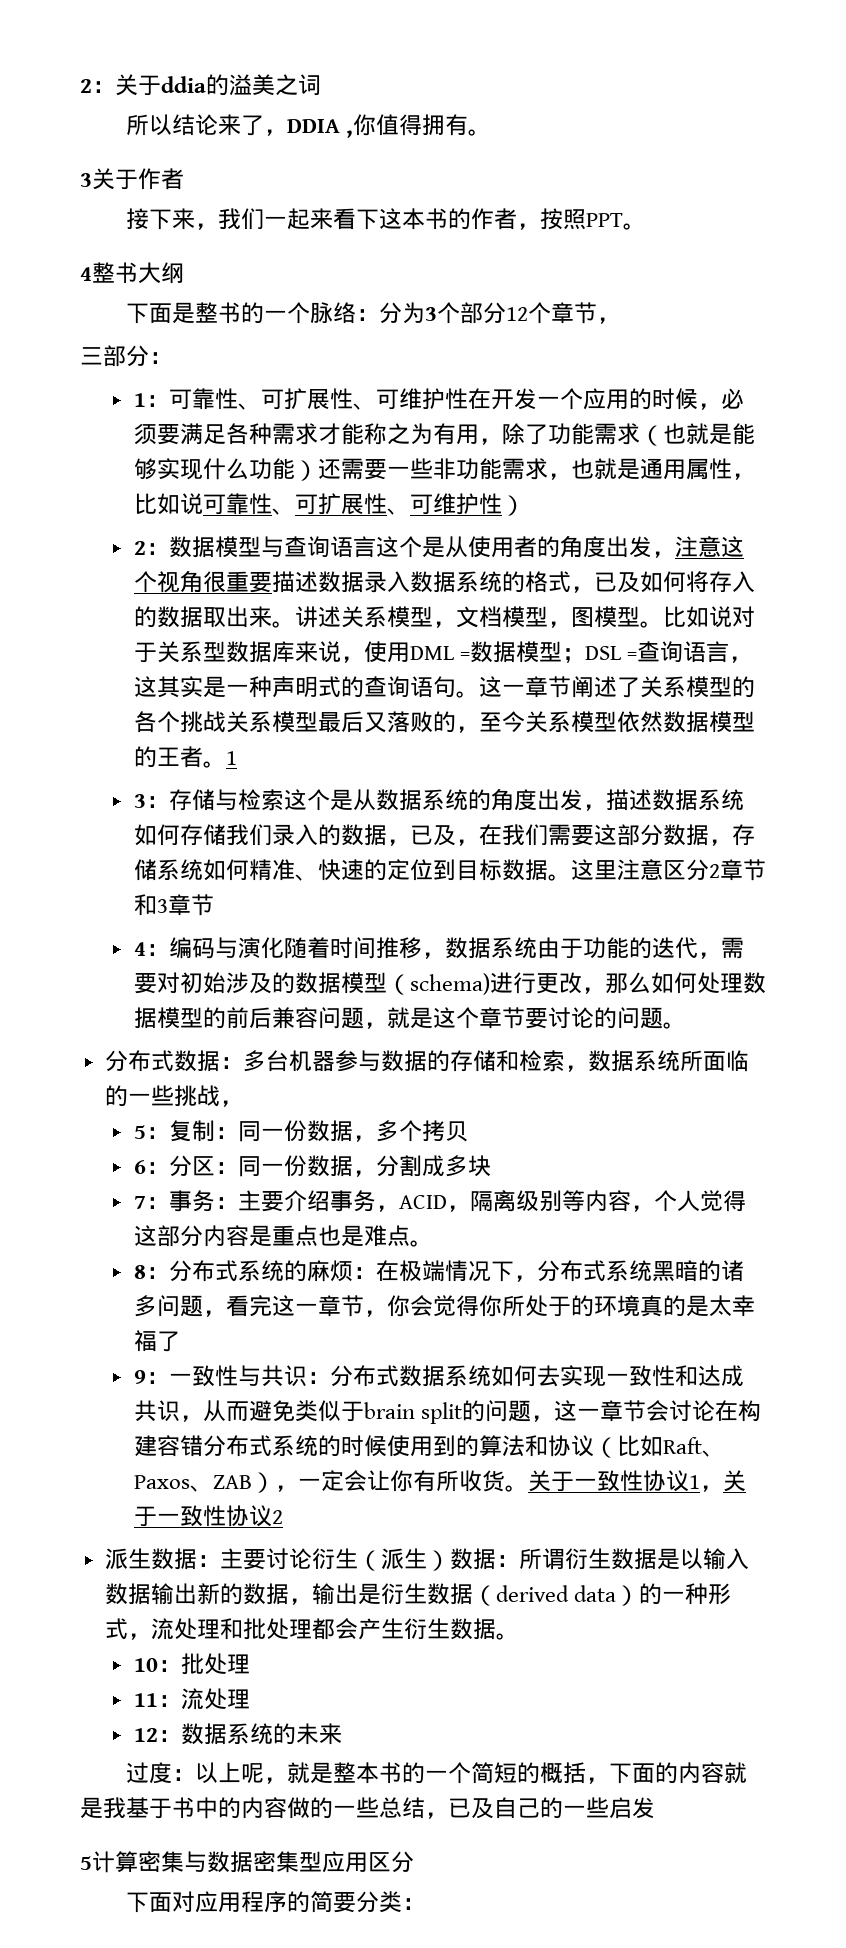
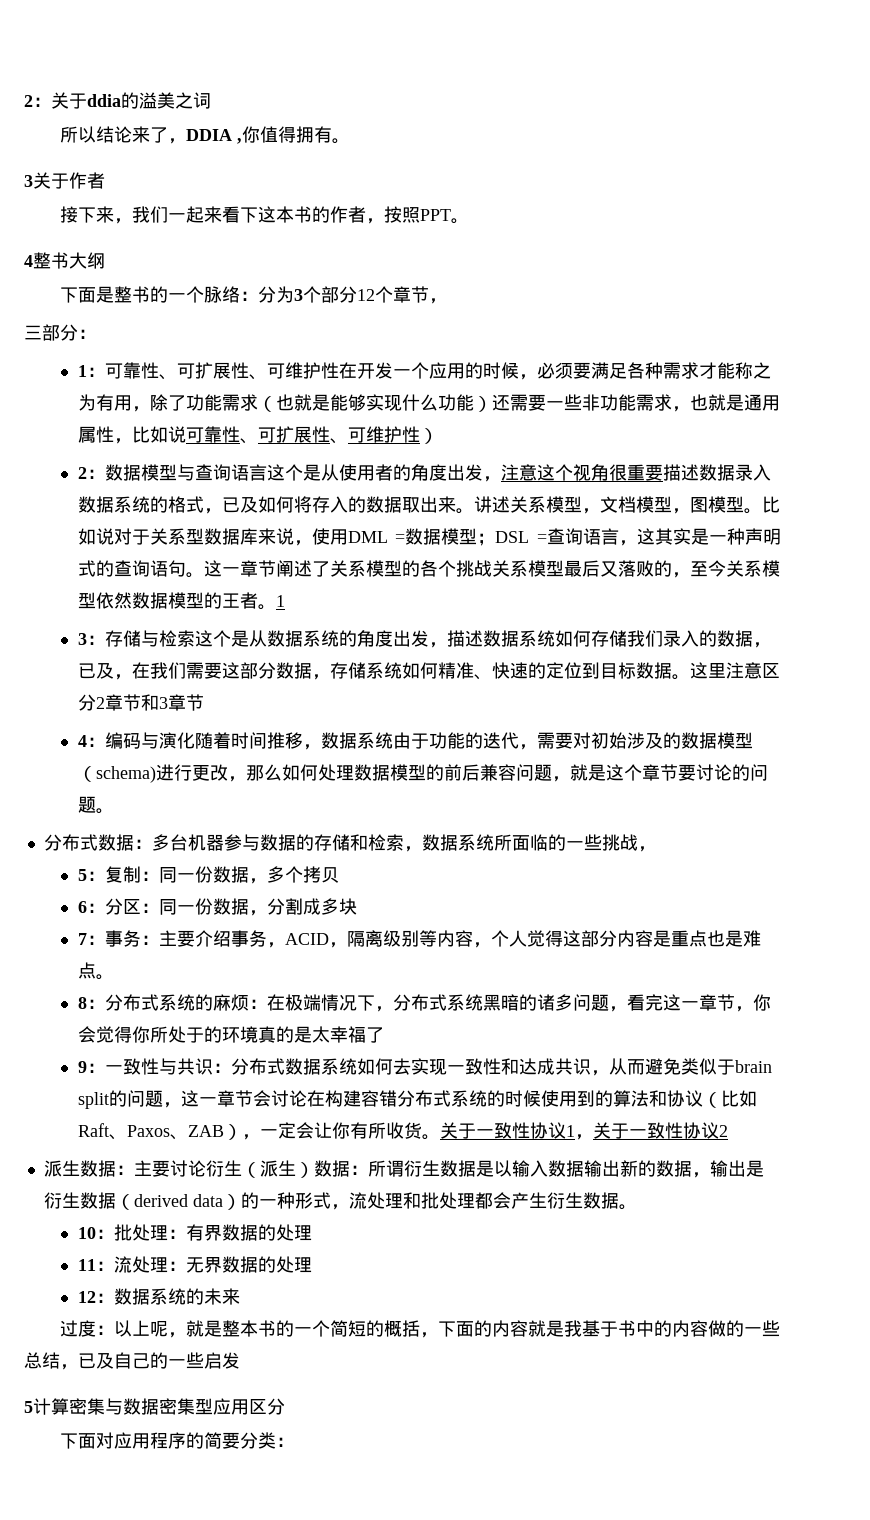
- 10：批处理
+ 10：批处理：有界数据的处理
- 11：流处理
+ 11：流处理：无界数据的处理

